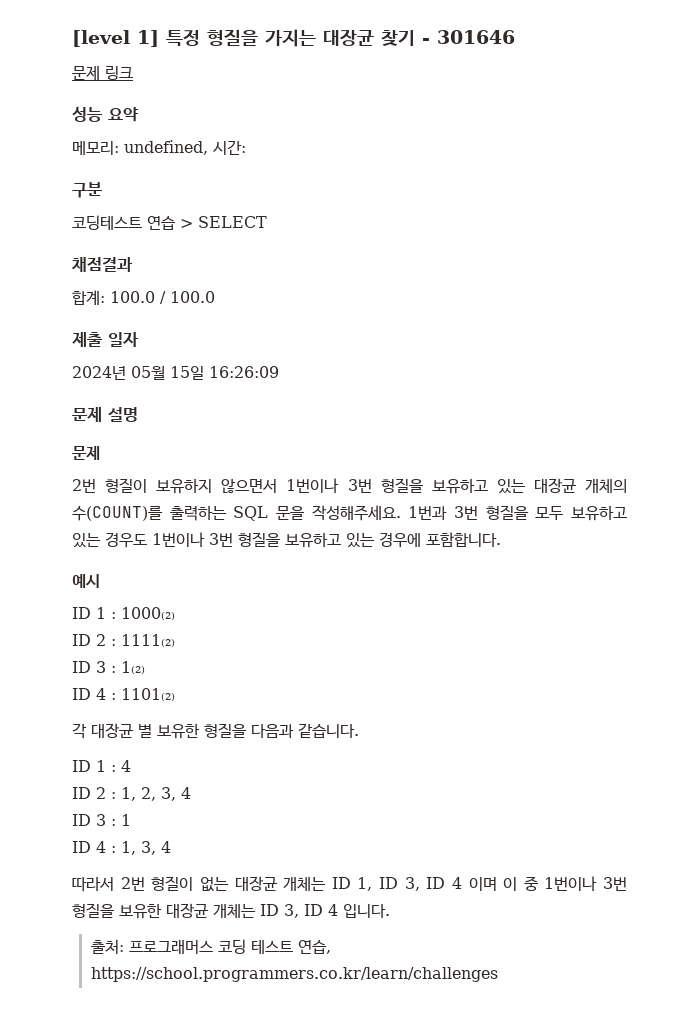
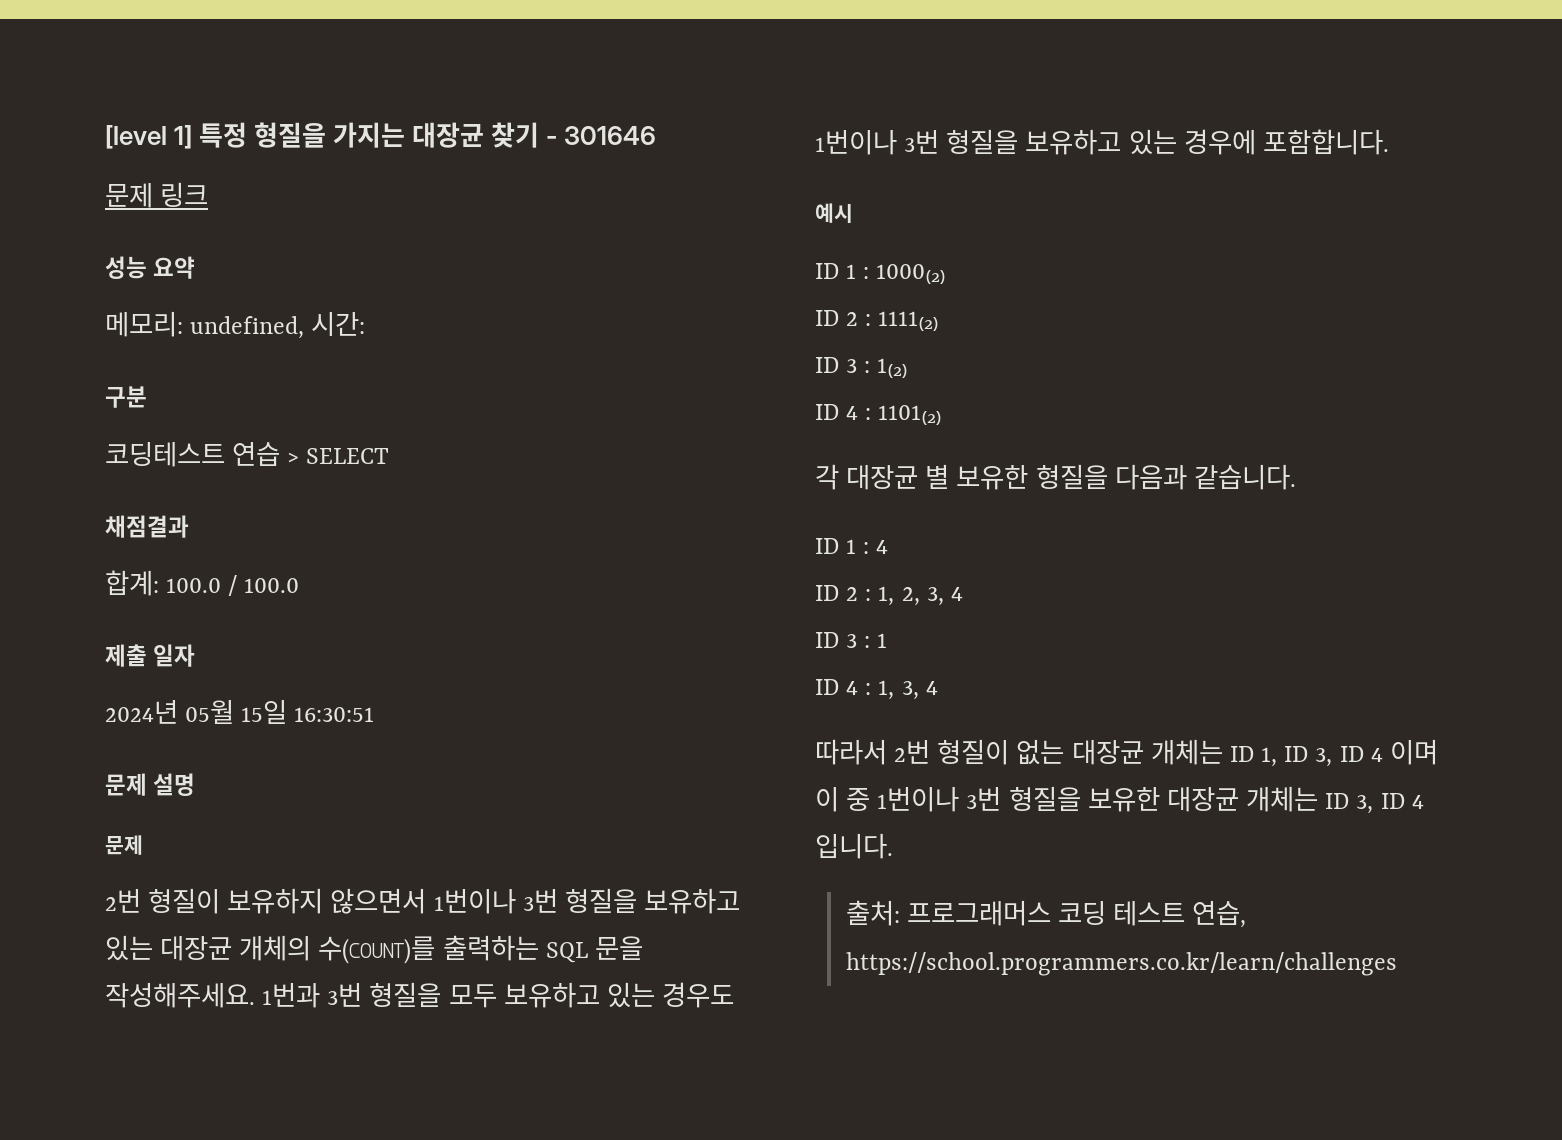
- 2024년 05월 15일 16:26:09
+ 2024년 05월 15일 16:30:51

